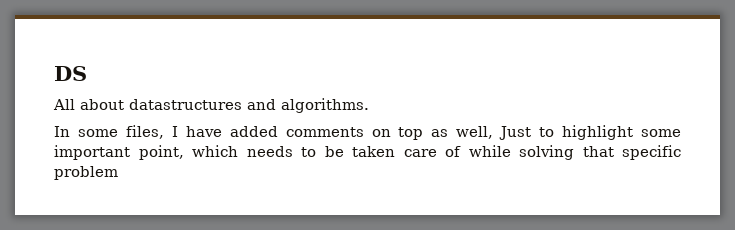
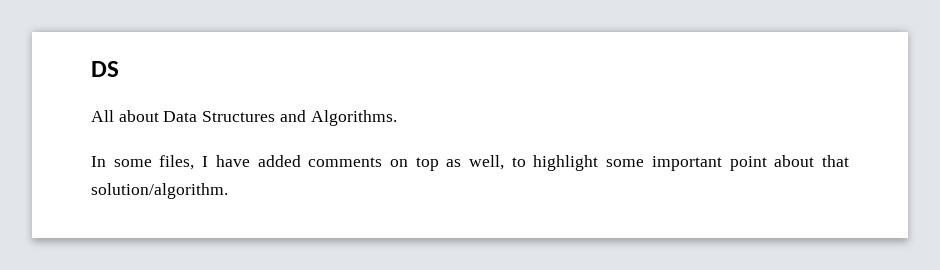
- All about datastructures and algorithms.
+ All about Data Structures and Algorithms.
- In some files, I have added comments on top as well, Just to highlight some important point, which needs to be taken care of while solving that specific problem
+ In some files, I have added comments on top as well, to highlight some important point about that solution/algorithm.

